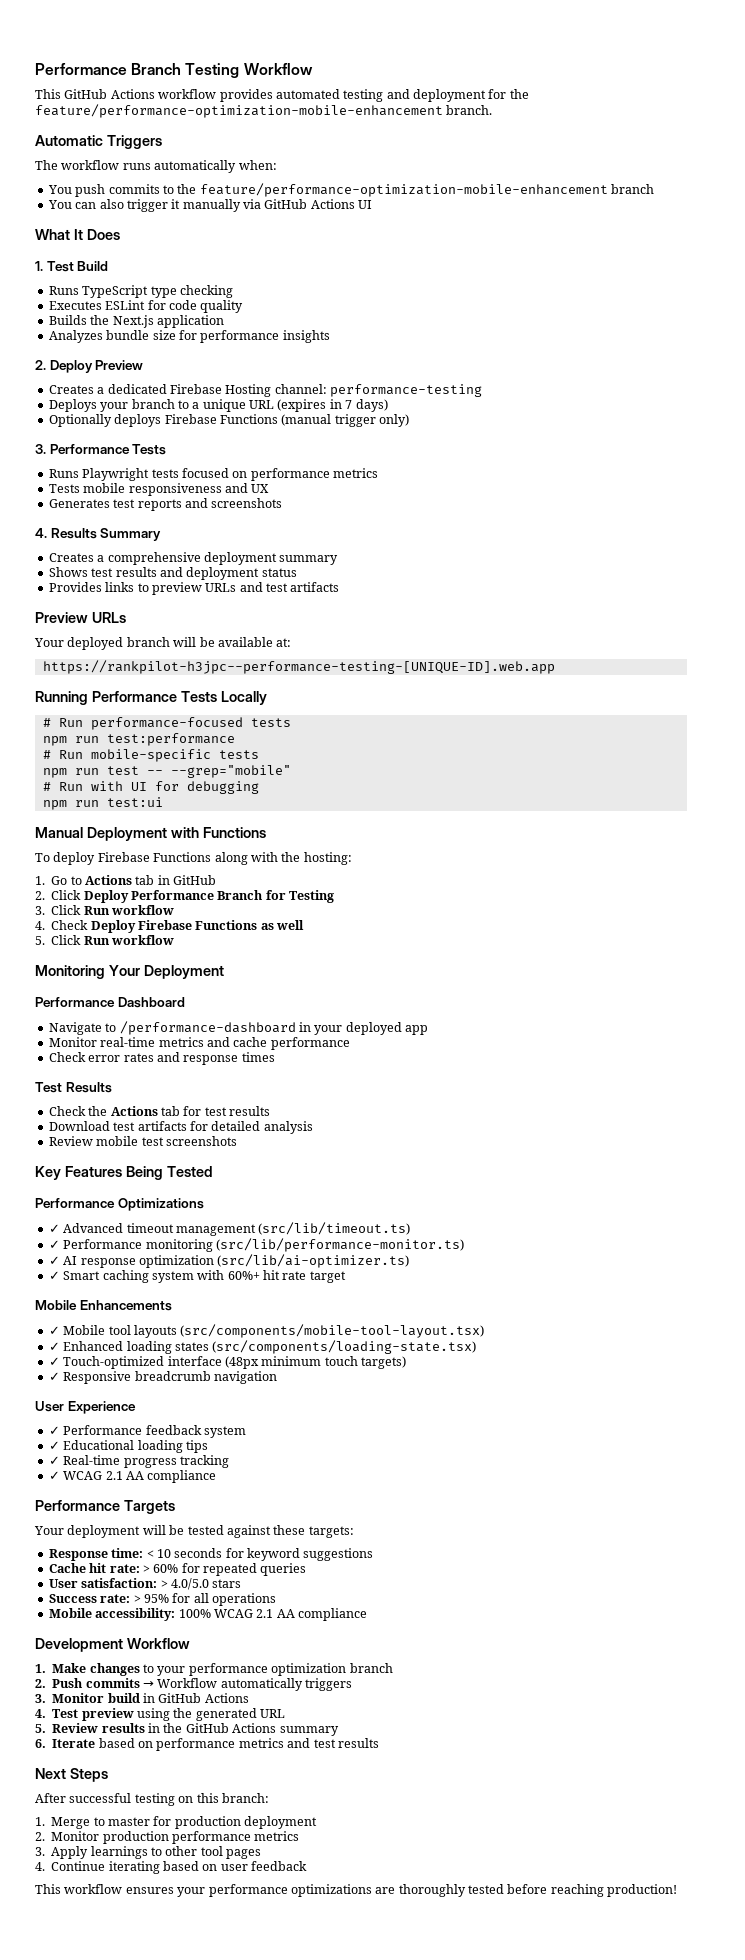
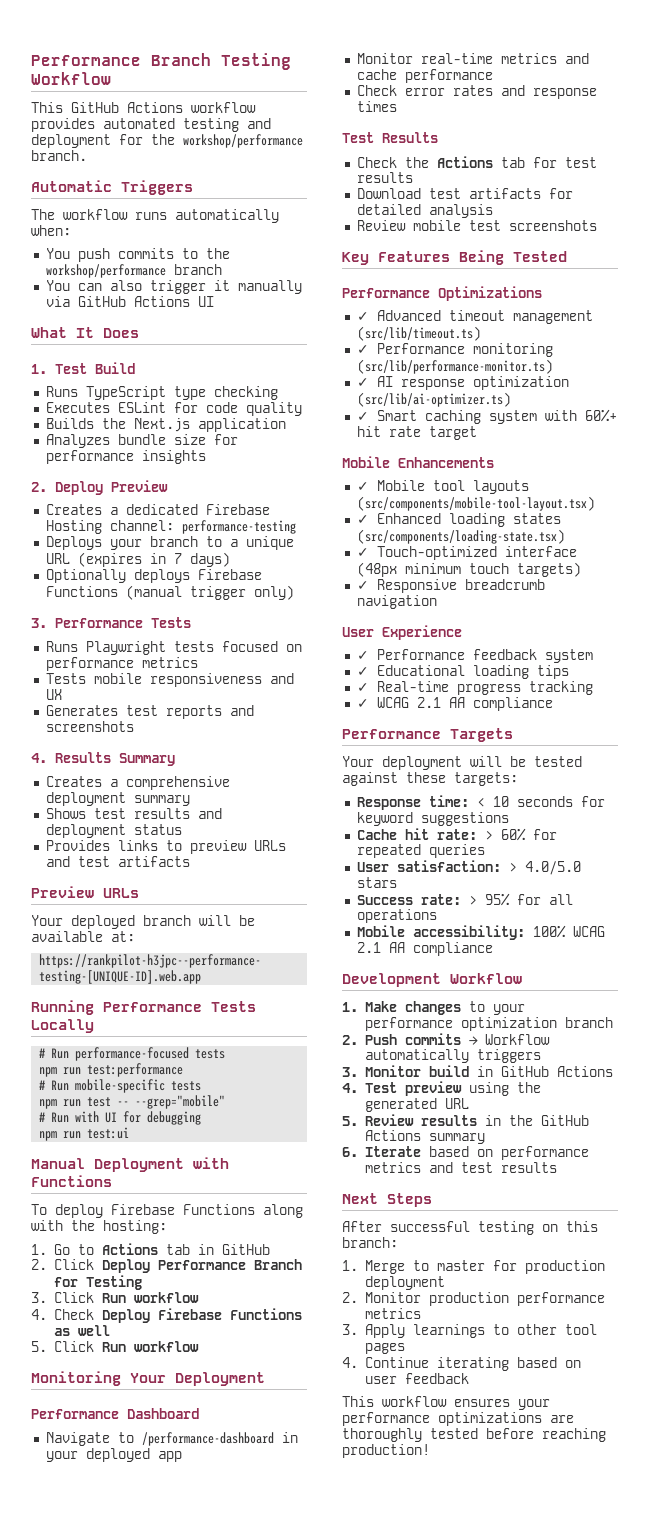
- This GitHub Actions workflow provides automated testing and deployment for the feature/performance-optimization-mobile-enhancement branch.
+ This GitHub Actions workflow provides automated testing and deployment for the workshop/performance branch.
- You push commits to the feature/performance-optimization-mobile-enhancement branch
+ You push commits to the workshop/performance branch

